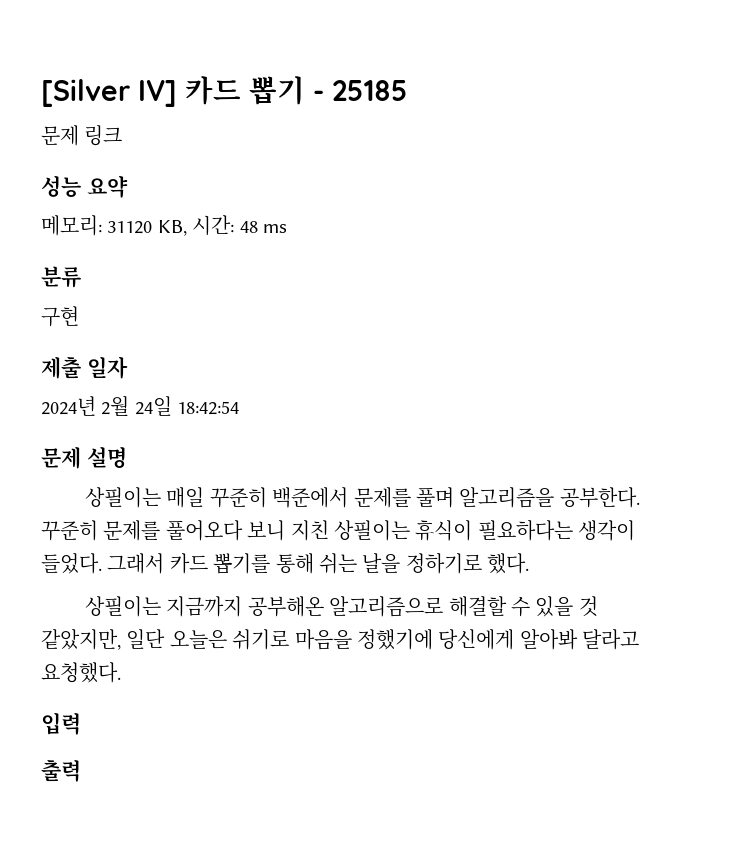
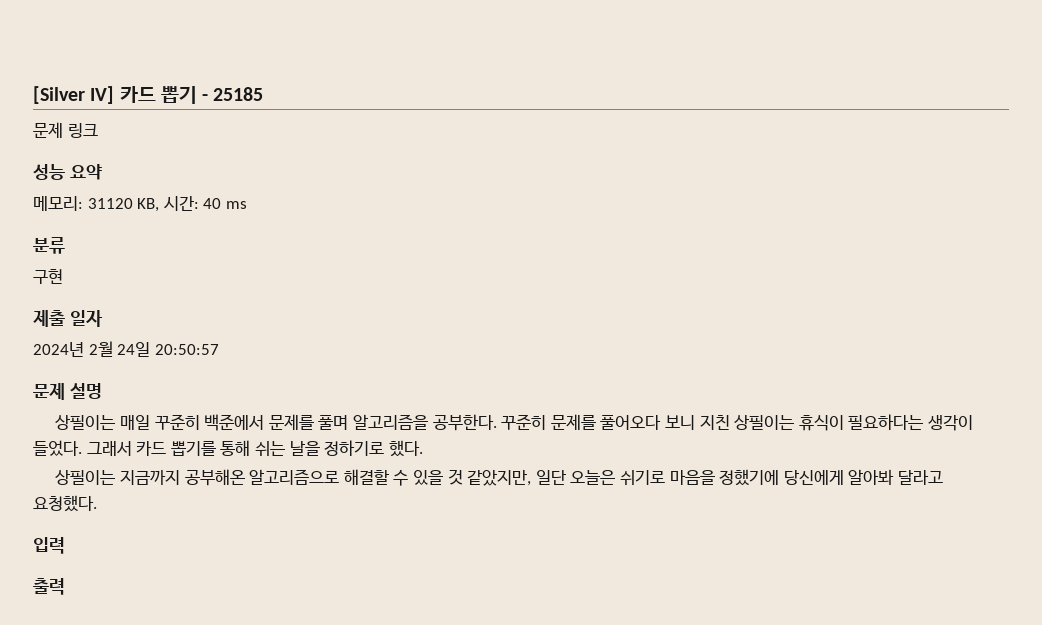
- 메모리: 31120 KB, 시간: 48 ms
+ 메모리: 31120 KB, 시간: 40 ms
- 2024년 2월 24일 18:42:54
+ 2024년 2월 24일 20:50:57

